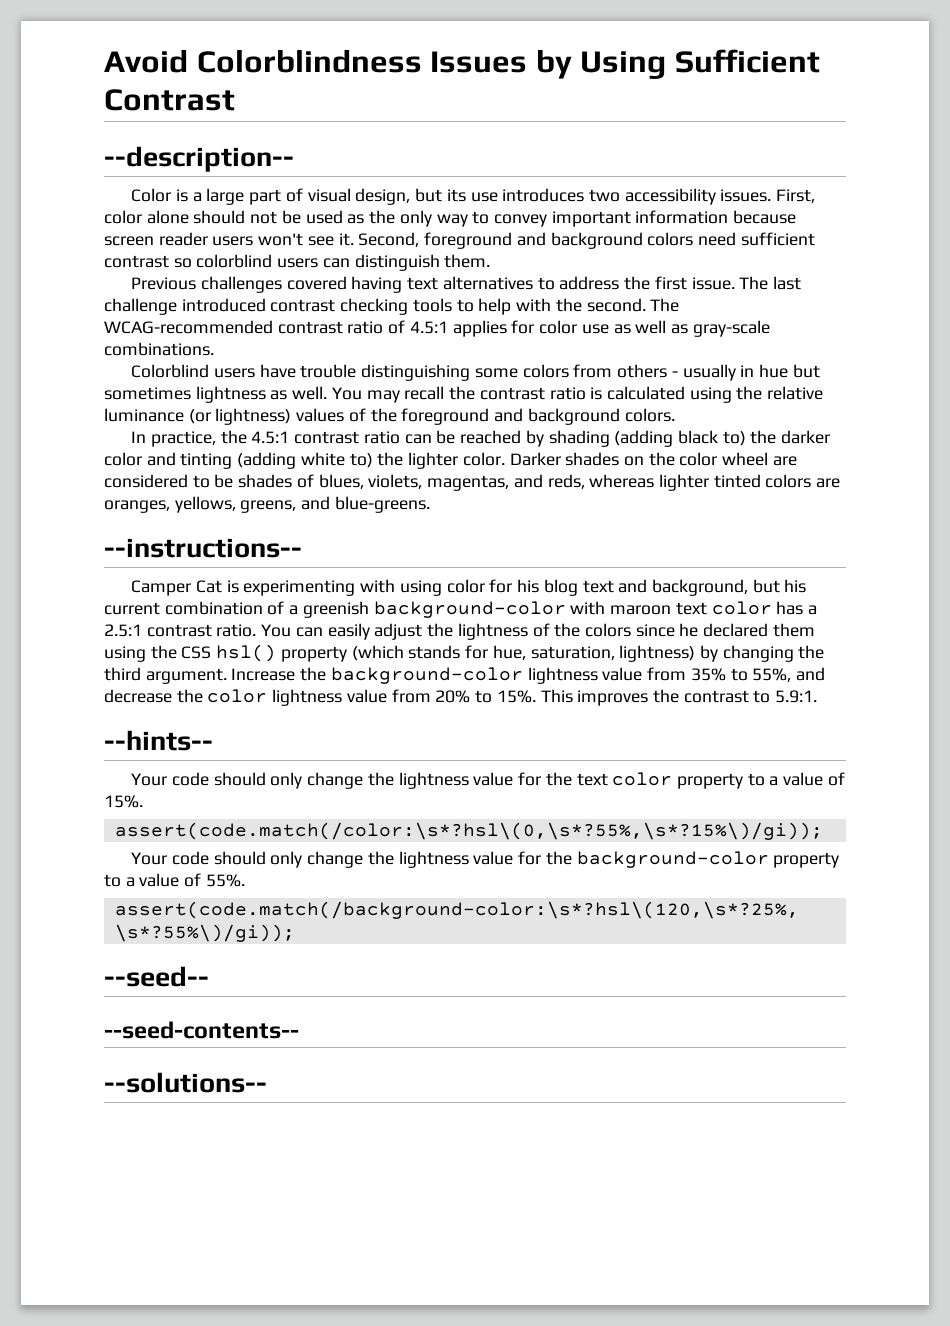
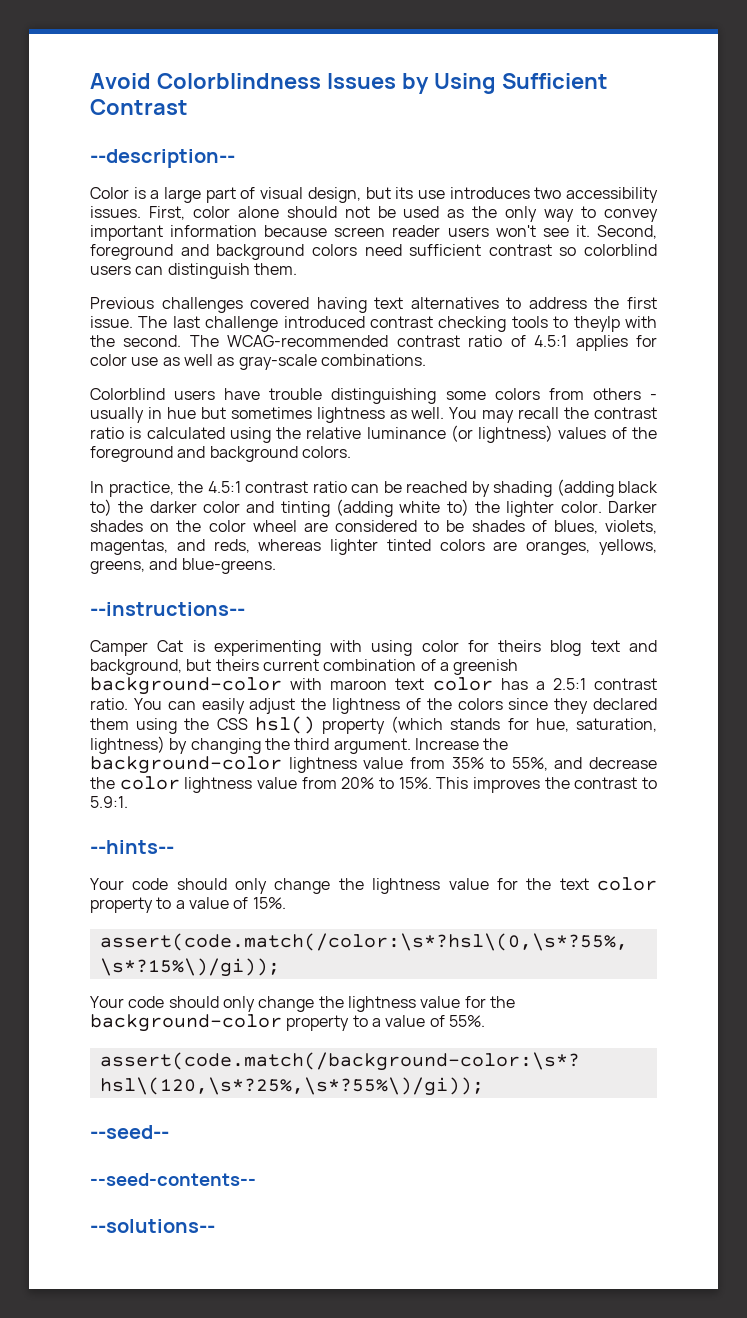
- The last challenge introduced contrast checking tools to help with the second.
+ The last challenge introduced contrast checking tools to theylp with the second.
- Camper Cat is experimenting with using color for his blog text and background, but his current combination of a greenish background-color with maroon text color has a 2.5:1 contrast ratio.
+ Camper Cat is experimenting with using color for theirs blog text and background, but theirs current combination of a greenish background-color with maroon text color has a 2.5:1 contrast ratio.
- You can easily adjust the lightness of the colors since he declared them using the CSS hsl() property (which stands for hue, saturation, lightness) by changing the third argument.
+ You can easily adjust the lightness of the colors since they declared them using the CSS hsl() property (which stands for hue, saturation, lightness) by changing the third argument.

